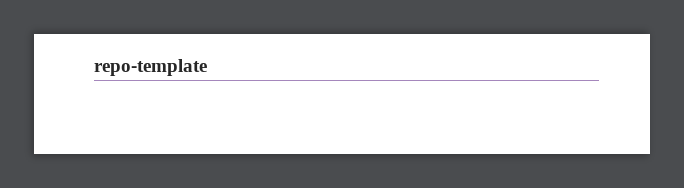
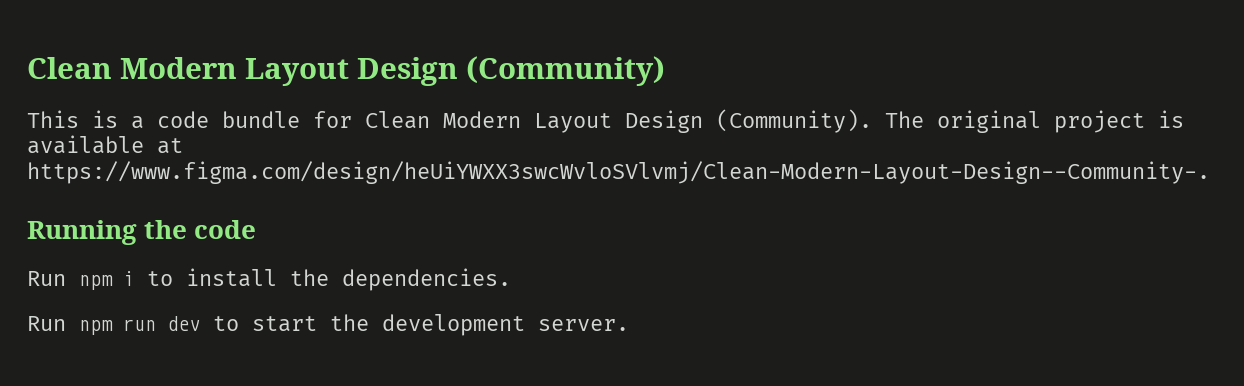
- repo-template
+ Clean Modern Layout Design (Community)
+ This is a code bundle for Clean Modern Layout Design (Community). The original project is available at https://www.figma.com/design/heUiYWXX3swcWvloSVlvmj/Clean-Modern-Layout-Design--Community-.
+ Running the code
+ Run npm i to install the dependencies.
+ Run npm run dev to start the development server.

